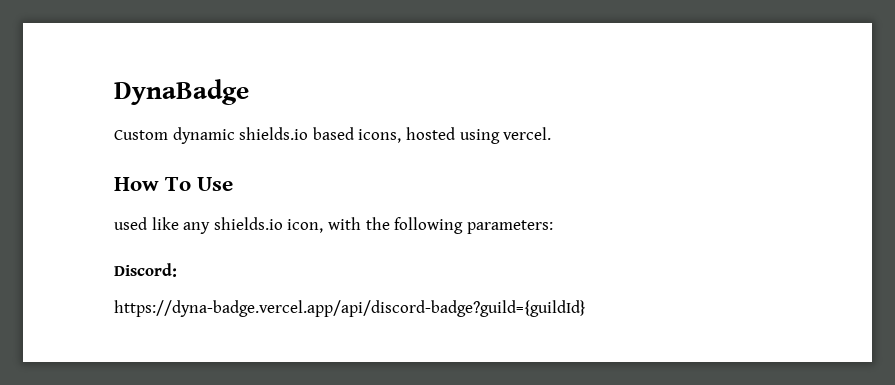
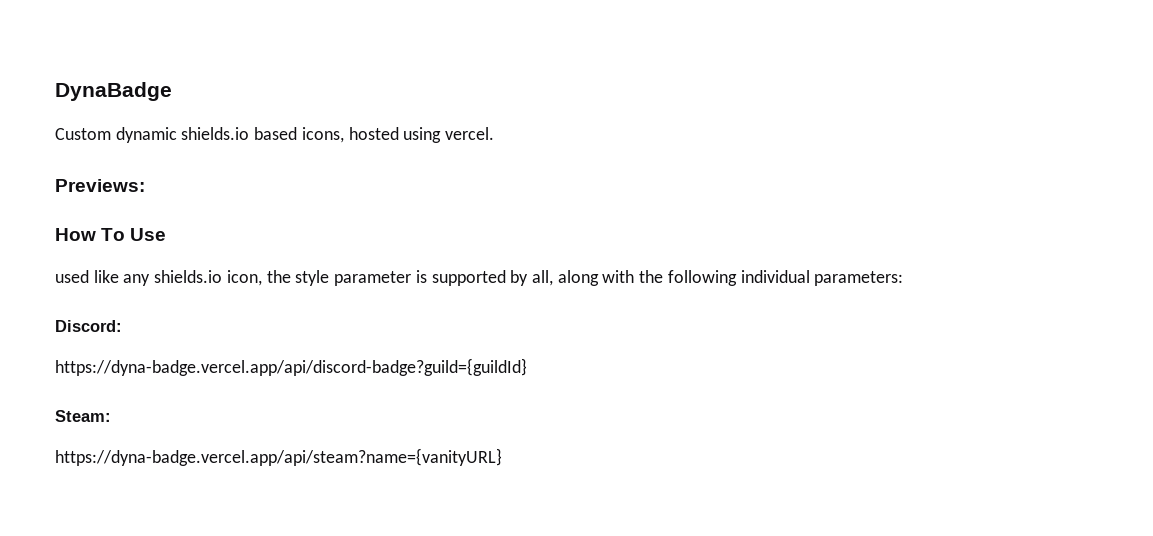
+ Previews:
- used like any shields.io icon, with the following parameters:
+ used like any shields.io icon, the style parameter is supported by all, along with the following individual parameters:
+ Steam:
+ https://dyna-badge.vercel.app/api/steam?name={vanityURL}

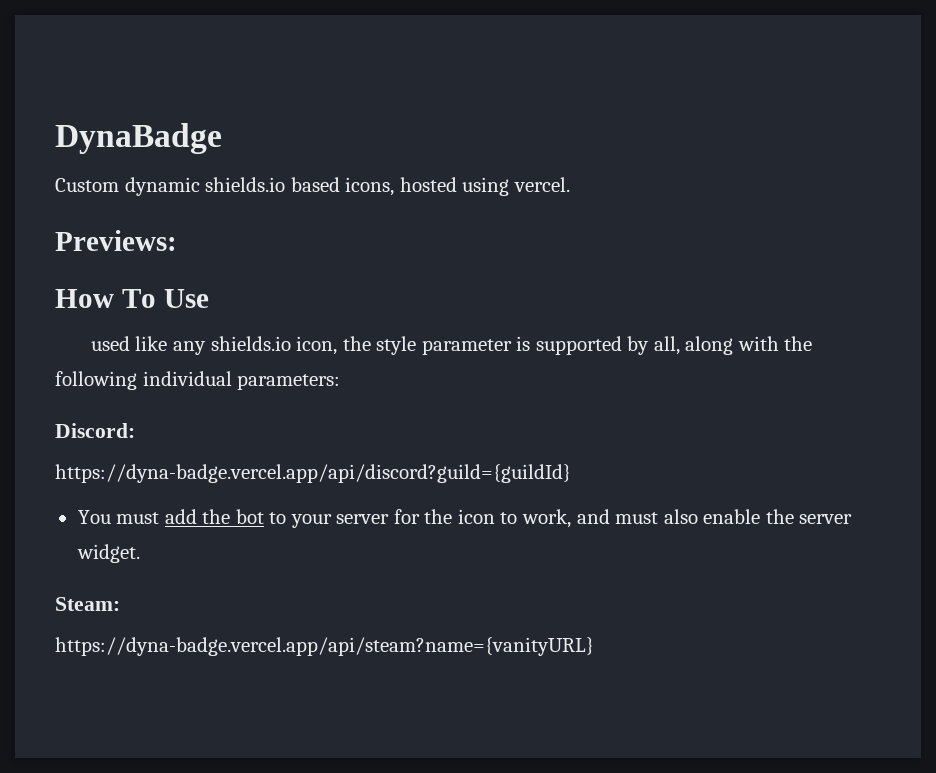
- https://dyna-badge.vercel.app/api/discord-badge?guild={guildId}
+ https://dyna-badge.vercel.app/api/discord?guild={guildId}
+ You must add the bot to your server for the icon to work, and must also enable the server widget.

